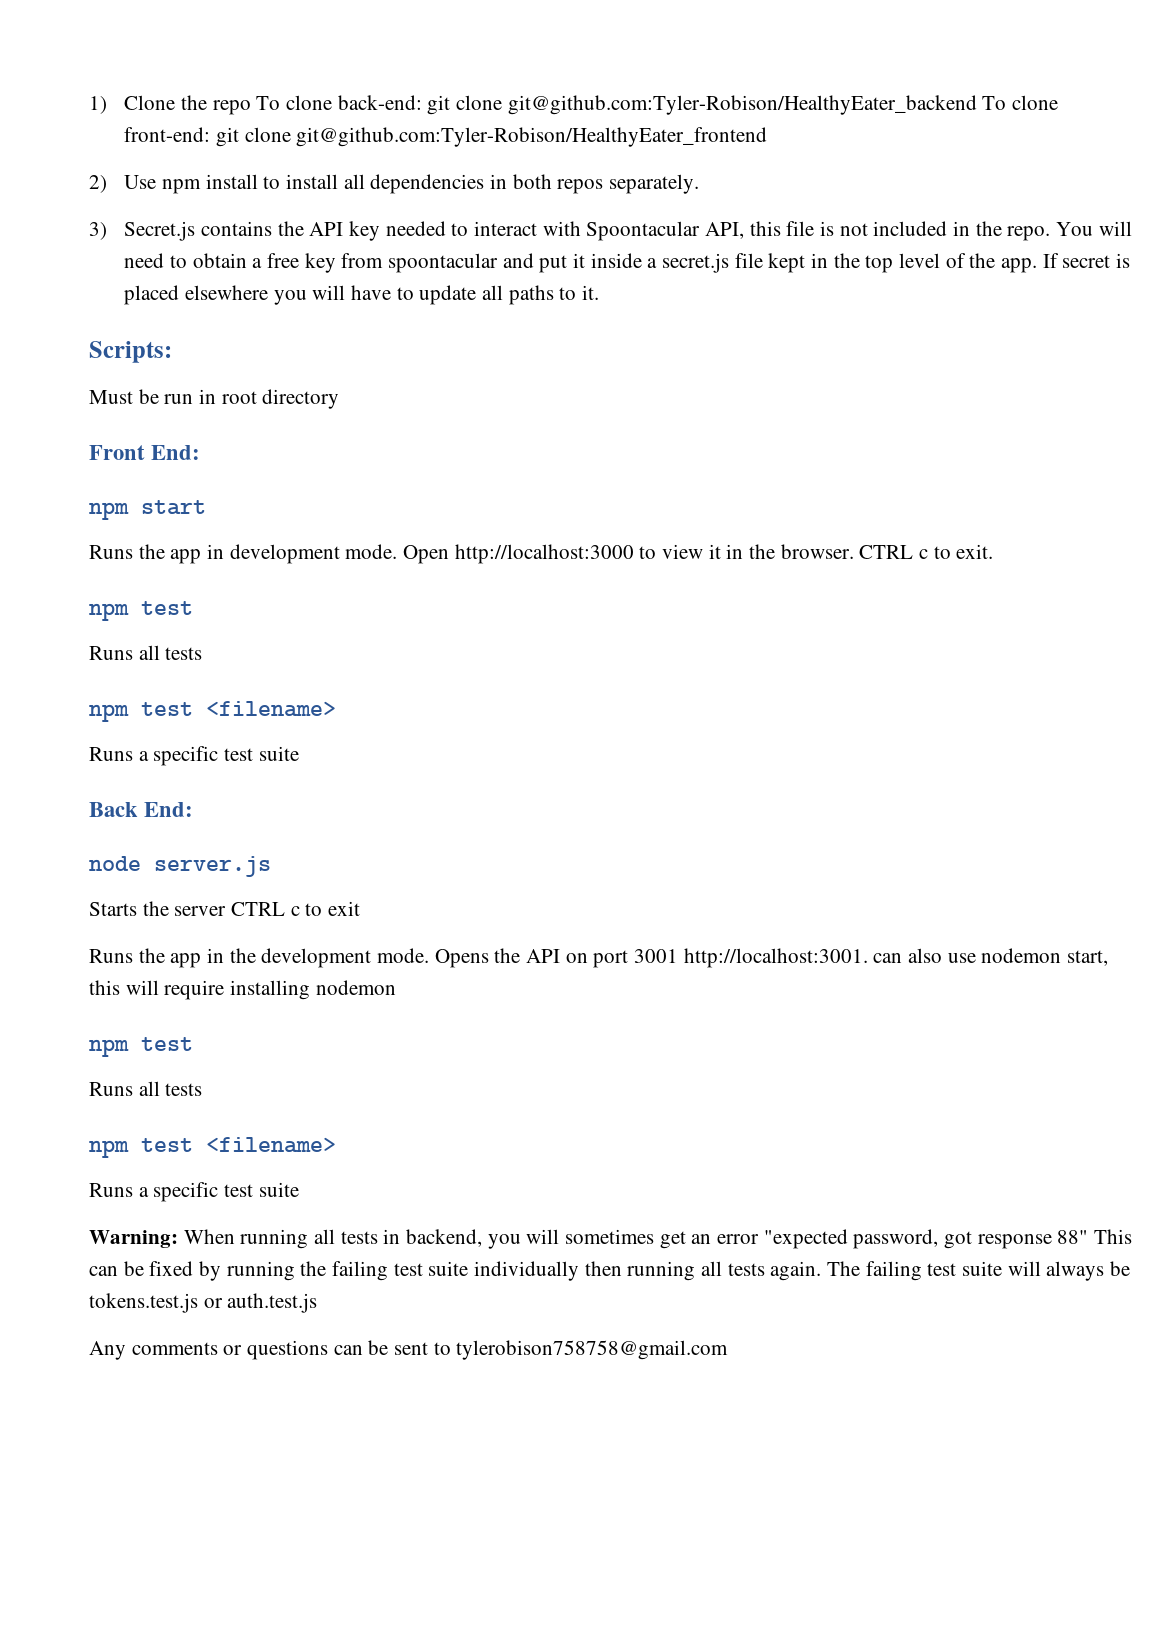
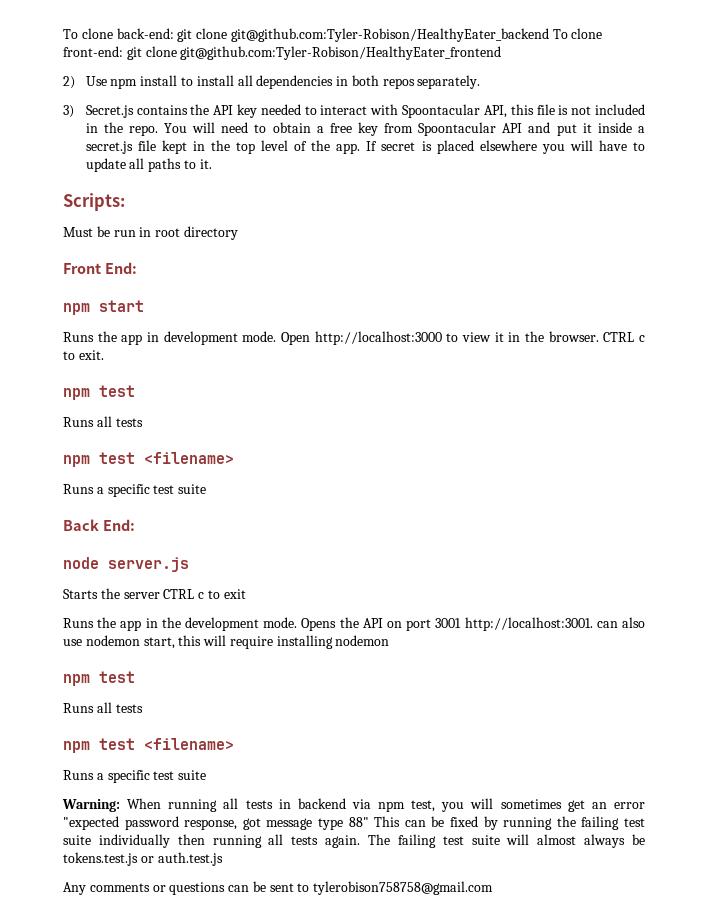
- 1) Clone the repo To clone back-end: git clone git@github.com:Tyler-Robison/HealthyEater_backend To clone front-end: git clone git@github.com:Tyler-Robison/HealthyEater_frontend
+ To clone back-end: git clone git@github.com:Tyler-Robison/HealthyEater_backend To clone front-end: git clone git@github.com:Tyler-Robison/HealthyEater_frontend
- You will need to obtain a free key from spoontacular and put it inside a secret.js file kept in the top level of the app.
+ You will need to obtain a free key from Spoontacular API and put it inside a secret.js file kept in the top level of the app.
- Warning: When running all tests in backend, you will sometimes get an error "expected password, got response 88" This can be fixed by running the failing test suite individually then running all tests again.
+ Warning: When running all tests in backend via npm test, you will sometimes get an error "expected password response, got message type 88" This can be fixed by running the failing test suite individually then running all tests again.
- The failing test suite will always be tokens.test.js or auth.test.js
+ The failing test suite will almost always be tokens.test.js or auth.test.js

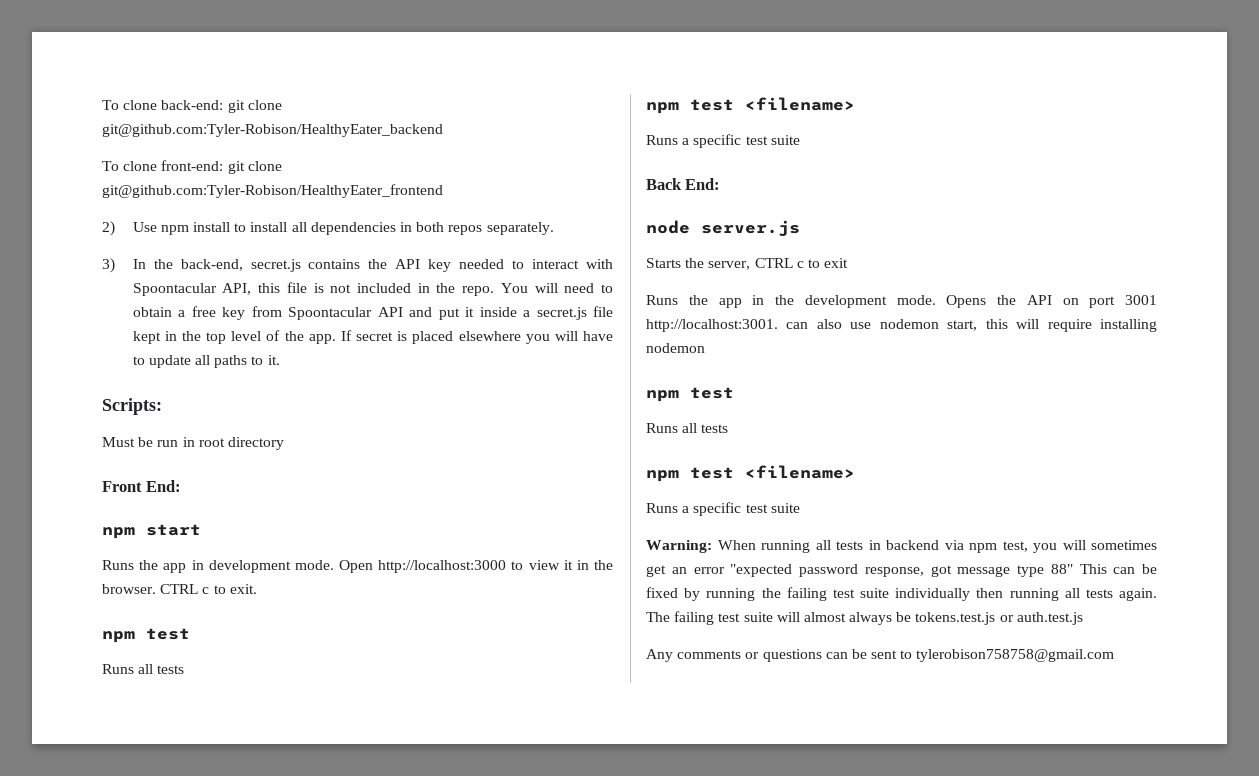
- To clone back-end: git clone git@github.com:Tyler-Robison/HealthyEater_backend To clone front-end: git clone git@github.com:Tyler-Robison/HealthyEater_frontend
+ To clone back-end: git clone git@github.com:Tyler-Robison/HealthyEater_backend
+ To clone front-end: git clone git@github.com:Tyler-Robison/HealthyEater_frontend
- 3) Secret.js contains the API key needed to interact with Spoontacular API, this file is not included in the repo.
+ 3) In the back-end, secret.js contains the API key needed to interact with Spoontacular API, this file is not included in the repo.
- Starts the server CTRL c to exit
+ Starts the server, CTRL c to exit

